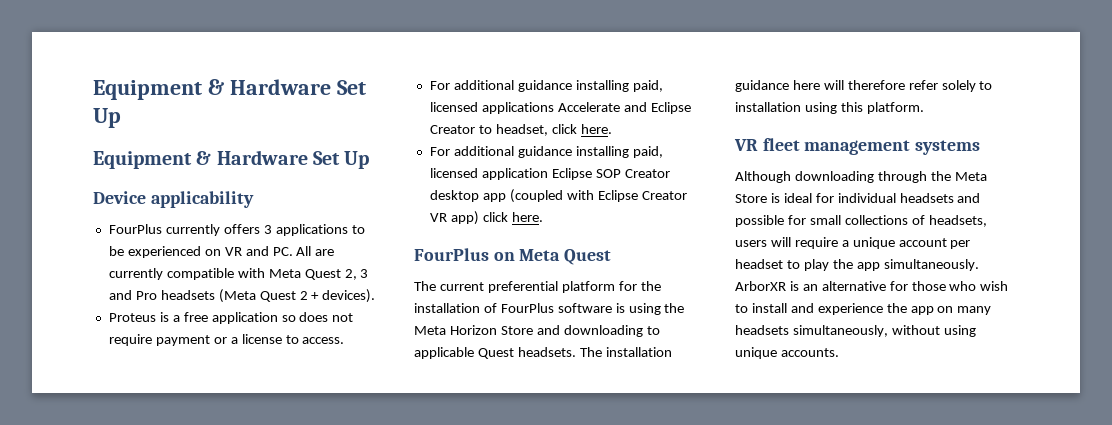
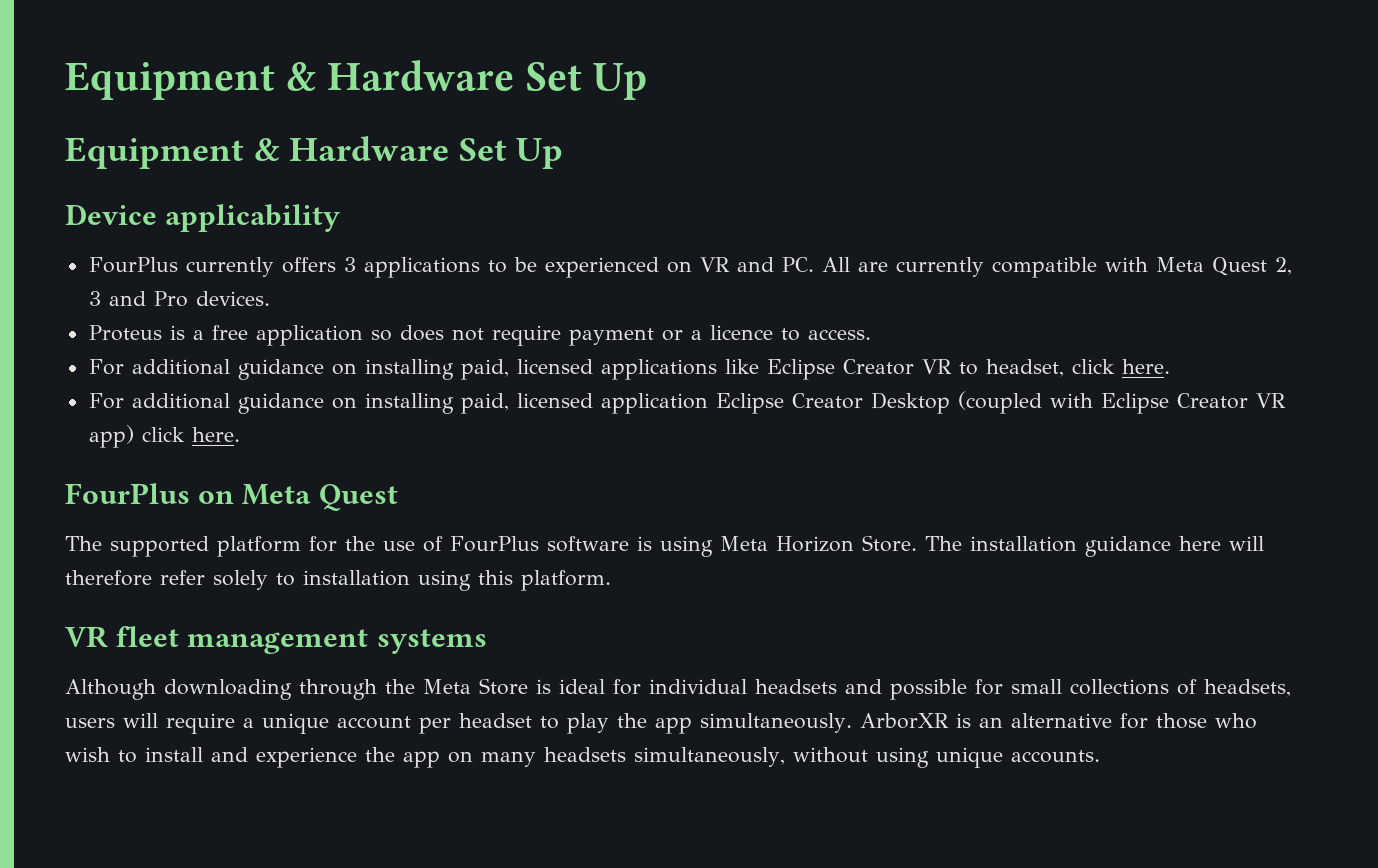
- FourPlus currently offers 3 applications to be experienced on VR and PC. All are currently compatible with Meta Quest 2, 3 and Pro headsets (Meta Quest 2 + devices).
+ FourPlus currently offers 3 applications to be experienced on VR and PC. All are currently compatible with Meta Quest 2, 3 and Pro devices.
- Proteus is a free application so does not require payment or a license to access.
+ Proteus is a free application so does not require payment or a licence to access.
- For additional guidance installing paid, licensed applications Accelerate and Eclipse Creator to headset, click here.
+ For additional guidance on installing paid, licensed applications like Eclipse Creator VR to headset, click here.
- For additional guidance installing paid, licensed application Eclipse SOP Creator desktop app (coupled with Eclipse Creator VR app) click here.
+ For additional guidance on installing paid, licensed application Eclipse Creator Desktop (coupled with Eclipse Creator VR app) click here.
- The current preferential platform for the installation of FourPlus software is using the Meta Horizon Store and downloading to applicable Quest headsets.
+ The supported platform for the use of FourPlus software is using Meta Horizon Store.

